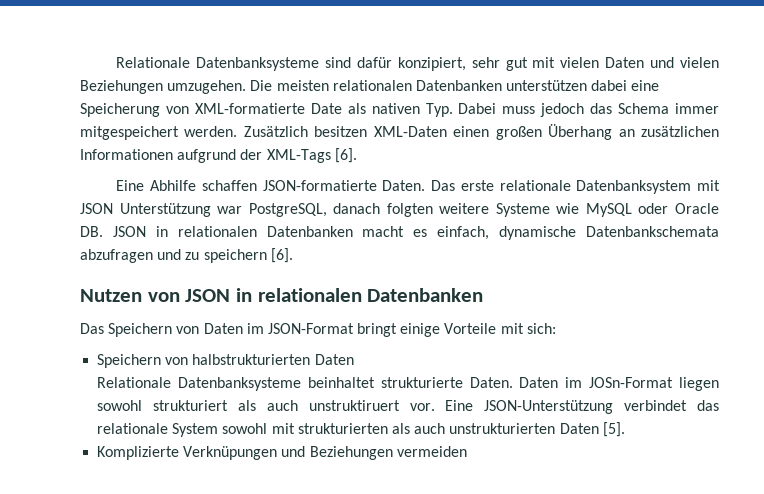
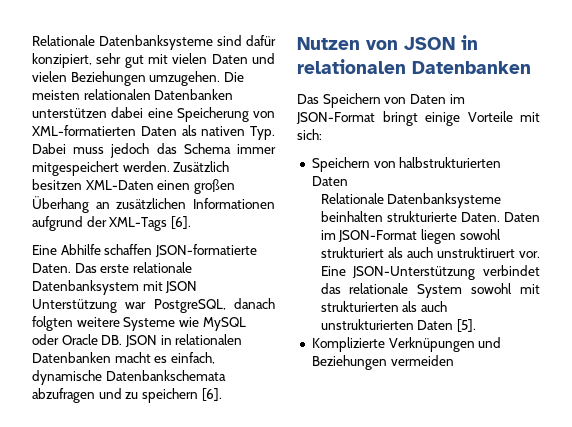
- Die meisten relationalen Datenbanken unterstützen dabei eine Speicherung von XML-formatierte Date als nativen Typ. Dabei muss jedoch das Schema immer mitgespeichert werden.
+ Die meisten relationalen Datenbanken unterstützen dabei eine Speicherung von XML-formatierten Daten als nativen Typ. Dabei muss jedoch das Schema immer mitgespeichert werden.
- Relationale Datenbanksysteme beinhaltet strukturierte Daten.
+ Relationale Datenbanksysteme beinhalten strukturierte Daten.
- Daten im JOSn-Format liegen sowohl strukturiert als auch unstruktiruert vor.
+ Daten im JSON-Format liegen sowohl strukturiert als auch unstruktiruert vor.

